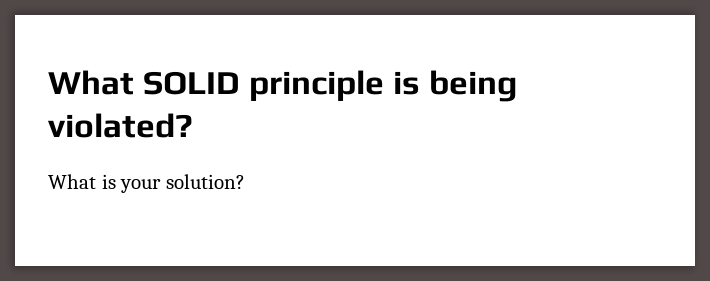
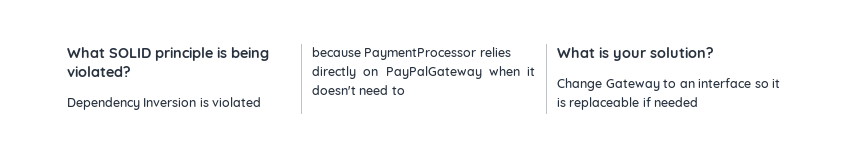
+ Dependency Inversion is violated because PaymentProcessor relies directly on PayPalGateway when it doesn't need to
  What is your solution?
+ Change Gateway to an interface so it is replaceable if needed

